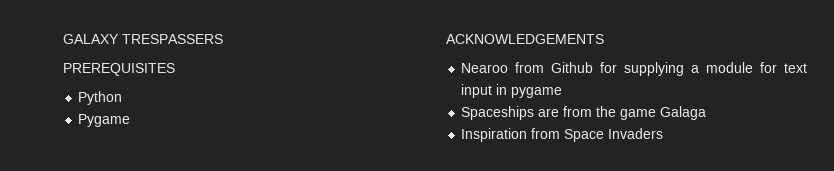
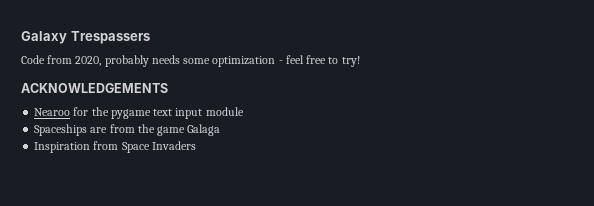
- GALAXY TRESPASSERS
- PREREQUISITES
- Python
- Pygame
+ Galaxy Trespassers
+ Code from 2020, probably needs some optimization - feel free to try!
  ACKNOWLEDGEMENTS
- Nearoo from Github for supplying a module for text input in pygame
+ Nearoo for the pygame text input module

